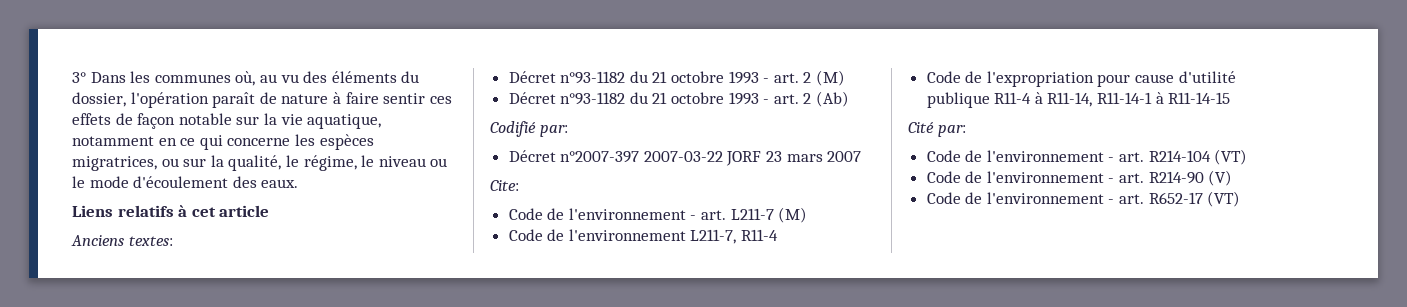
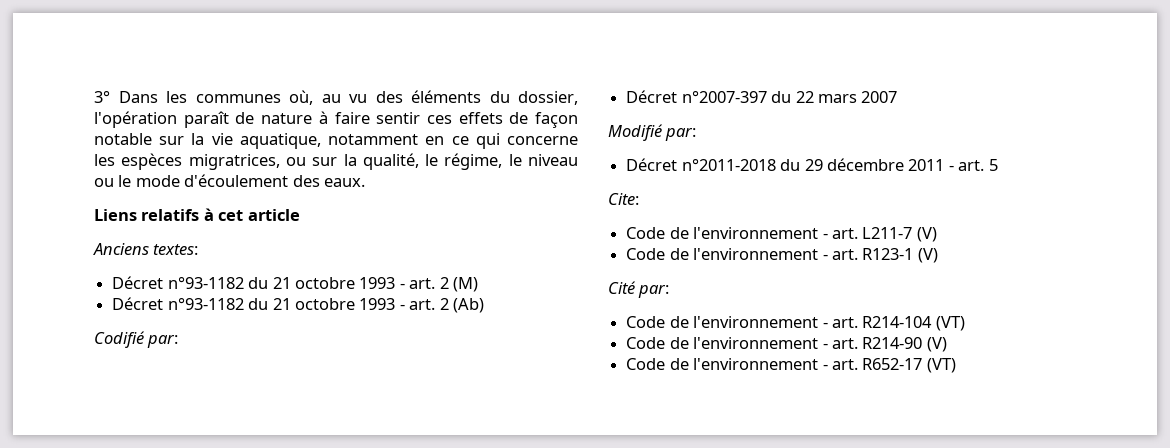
- Décret n°2007-397 2007-03-22 JORF 23 mars 2007
+ Décret n°2007-397 du 22 mars 2007
+ Modifié par:
+ Décret n°2011-2018 du 29 décembre 2011 - art. 5
- Code de l'environnement - art. L211-7 (M)
- Code de l'environnement L211-7, R11-4
- Code de l'expropriation pour cause d'utilité publique R11-4 à R11-14, R11-14-1 à R11-14-15
+ Code de l'environnement - art. L211-7 (V)
+ Code de l'environnement - art. R123-1 (V)

